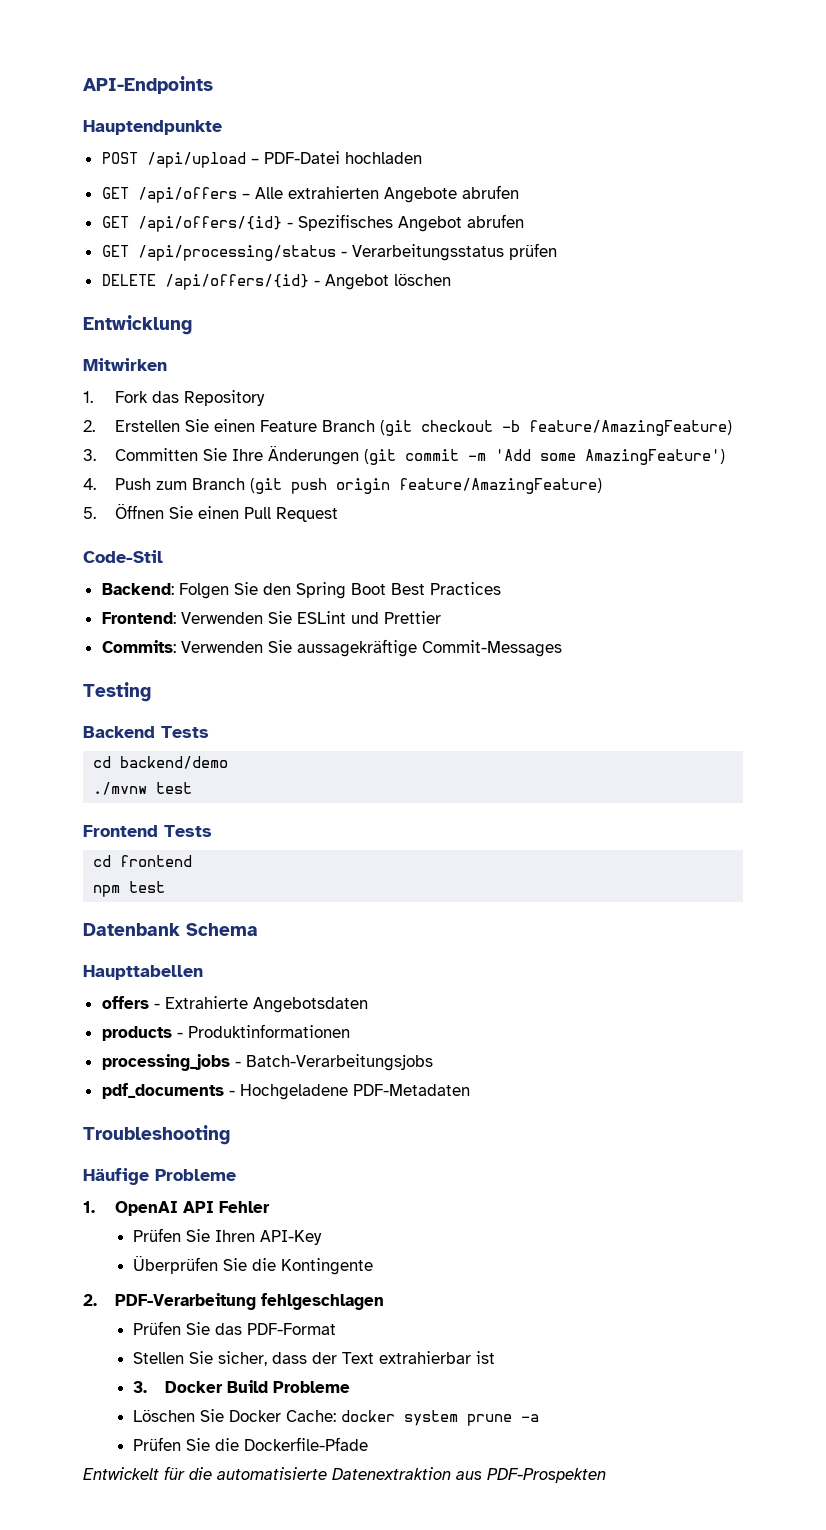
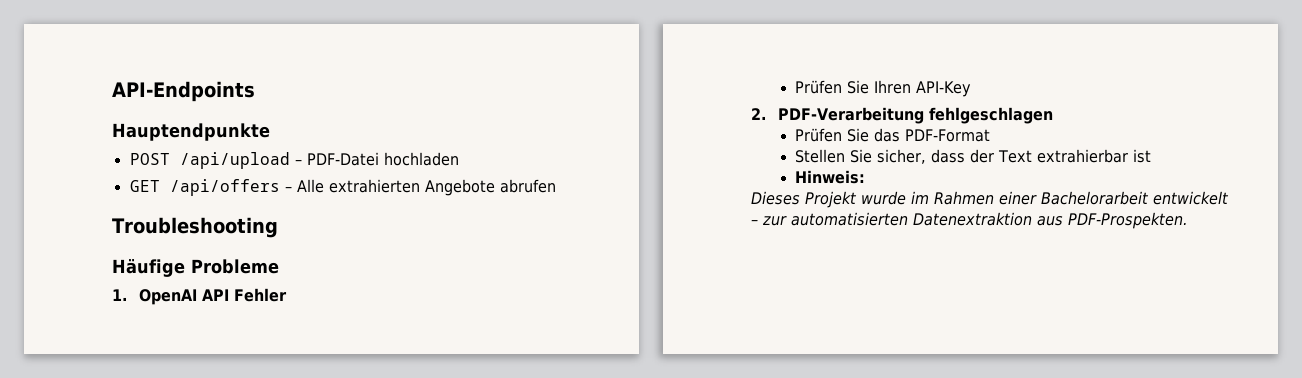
- GET /api/offers/{id} - Spezifisches Angebot abrufen
- GET /api/processing/status - Verarbeitungsstatus prüfen
- DELETE /api/offers/{id} - Angebot löschen
- Entwicklung
- Mitwirken
- 1. Fork das Repository
- 2. Erstellen Sie einen Feature Branch (git checkout -b feature/AmazingFeature)
- 3. Committen Sie Ihre Änderungen (git commit -m 'Add some AmazingFeature')
- 4. Push zum Branch (git push origin feature/AmazingFeature)
- 5. Öffnen Sie einen Pull Request
- Code-Stil
- Backend: Folgen Sie den Spring Boot Best Practices
- Frontend: Verwenden Sie ESLint und Prettier
- Commits: Verwenden Sie aussagekräftige Commit-Messages
- Testing
- Backend Tests
- cd backend/demo
- ./mvnw test
- Frontend Tests
- cd frontend
- npm test
- Datenbank Schema
- Haupttabellen
- offers - Extrahierte Angebotsdaten
- products - Produktinformationen
- processing_jobs - Batch-Verarbeitungsjobs
- pdf_documents - Hochgeladene PDF-Metadaten
- Überprüfen Sie die Kontingente
- 3. Docker Build Probleme
- Löschen Sie Docker Cache: docker system prune -a
- Prüfen Sie die Dockerfile-Pfade
- Entwickelt für die automatisierte Datenextraktion aus PDF-Prospekten
+ Hinweis:
+ Dieses Projekt wurde im Rahmen einer Bachelorarbeit entwickelt – zur automatisierten Datenextraktion aus PDF-Prospekten.

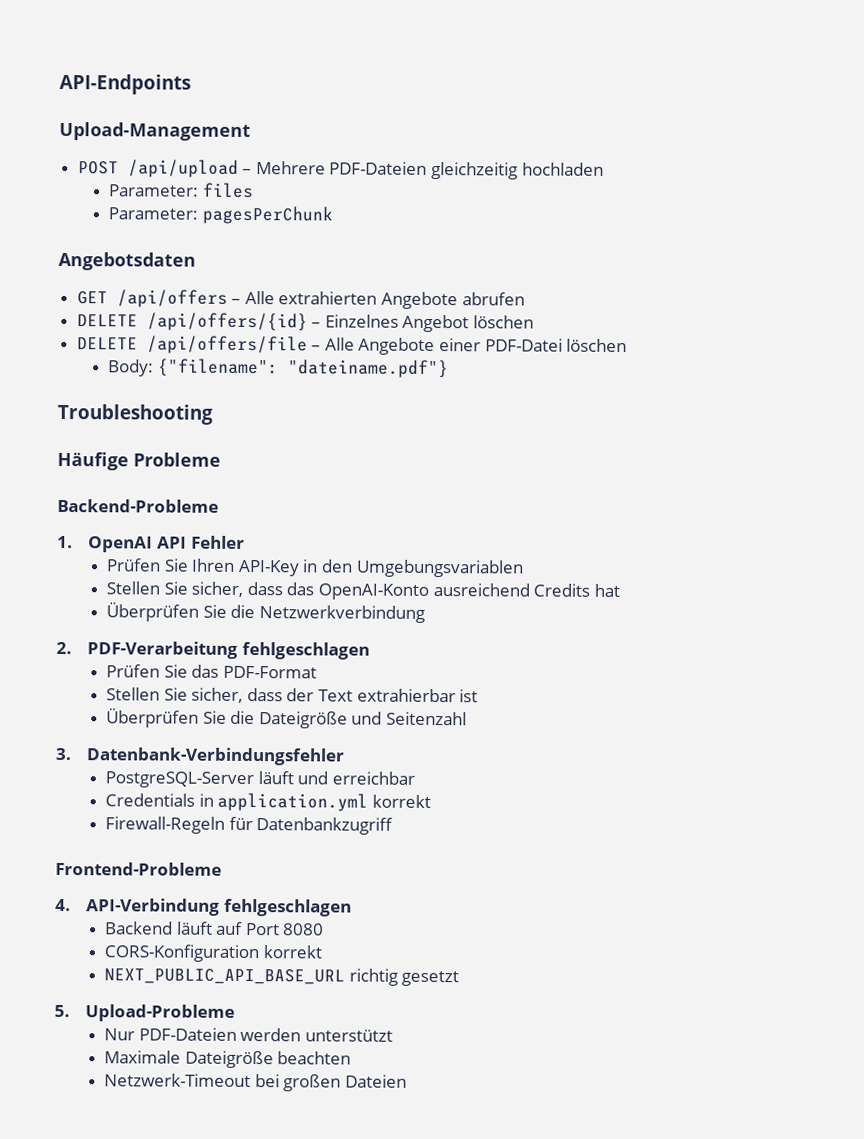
- Hauptendpunkte
+ Upload-Management
- POST /api/upload – PDF-Datei hochladen
+ POST /api/upload – Mehrere PDF-Dateien gleichzeitig hochladen
+ Parameter: files
+ Parameter: pagesPerChunk
+ Angebotsdaten
+ DELETE /api/offers/{id} – Einzelnes Angebot löschen
+ DELETE /api/offers/file – Alle Angebote einer PDF-Datei löschen
+ Body: {"filename": "dateiname.pdf"}
+ Backend-Probleme
- Prüfen Sie Ihren API-Key
+ Prüfen Sie Ihren API-Key in den Umgebungsvariablen
+ Stellen Sie sicher, dass das OpenAI-Konto ausreichend Credits hat
+ Überprüfen Sie die Netzwerkverbindung
- Hinweis:
- Dieses Projekt wurde im Rahmen einer Bachelorarbeit entwickelt – zur automatisierten Datenextraktion aus PDF-Prospekten.
+ Überprüfen Sie die Dateigröße und Seitenzahl
+ 3. Datenbank-Verbindungsfehler
+ PostgreSQL-Server läuft und erreichbar
+ Credentials in application.yml korrekt
+ Firewall-Regeln für Datenbankzugriff
+ Frontend-Probleme
+ 4. API-Verbindung fehlgeschlagen
+ Backend läuft auf Port 8080
+ CORS-Konfiguration korrekt
+ NEXT_PUBLIC_API_BASE_URL richtig gesetzt
+ 5. Upload-Probleme
+ Nur PDF-Dateien werden unterstützt
+ Maximale Dateigröße beachten
+ Netzwerk-Timeout bei großen Dateien

